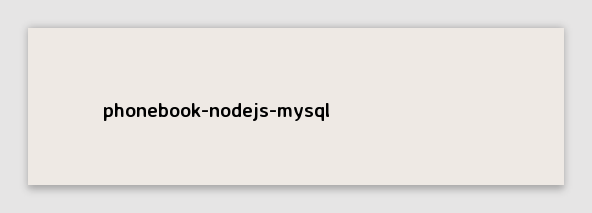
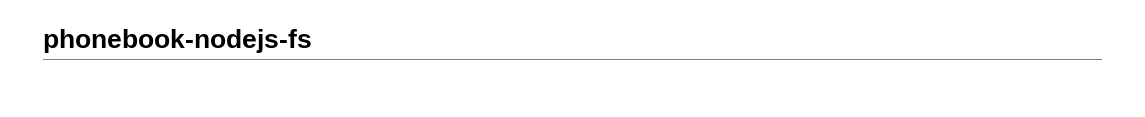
- phonebook-nodejs-mysql
+ phonebook-nodejs-fs

